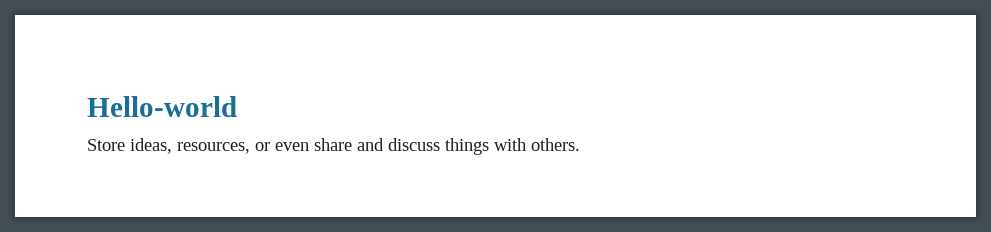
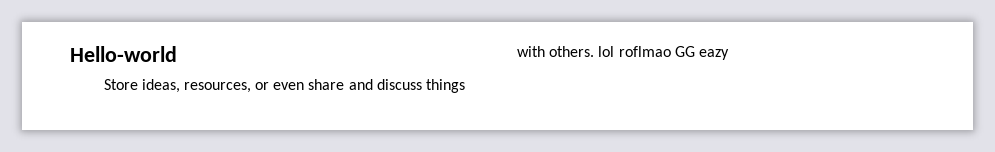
- Store ideas, resources, or even share and discuss things with others.
+ Store ideas, resources, or even share and discuss things with others. lol roflmao GG eazy

